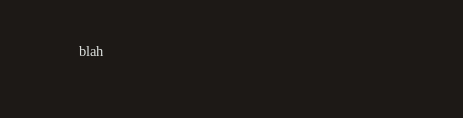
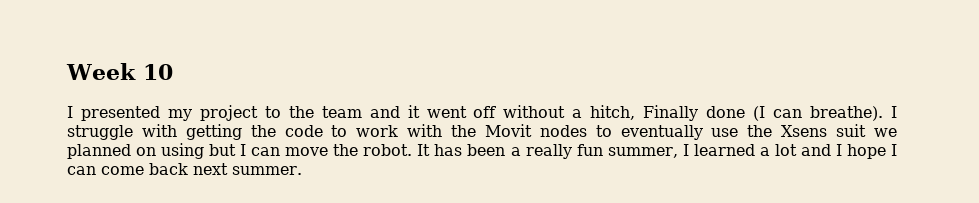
- blah
+ Week 10
+ I presented my project to the team and it went off without a hitch, Finally done (I can breathe). I struggle with getting the code to work with the Movit nodes to eventually use the Xsens suit we planned on using but I can move the robot. It has been a really fun summer, I learned a lot and I hope I can come back next summer.

